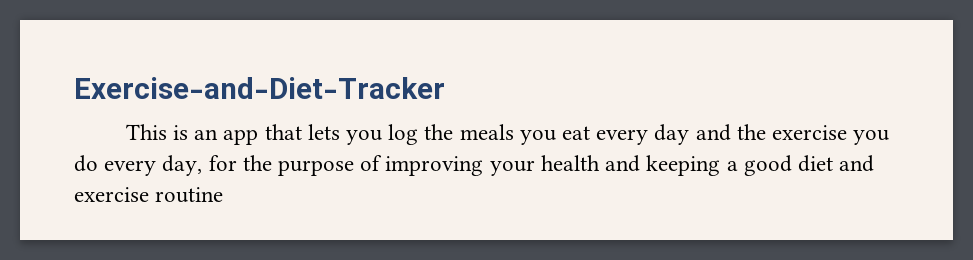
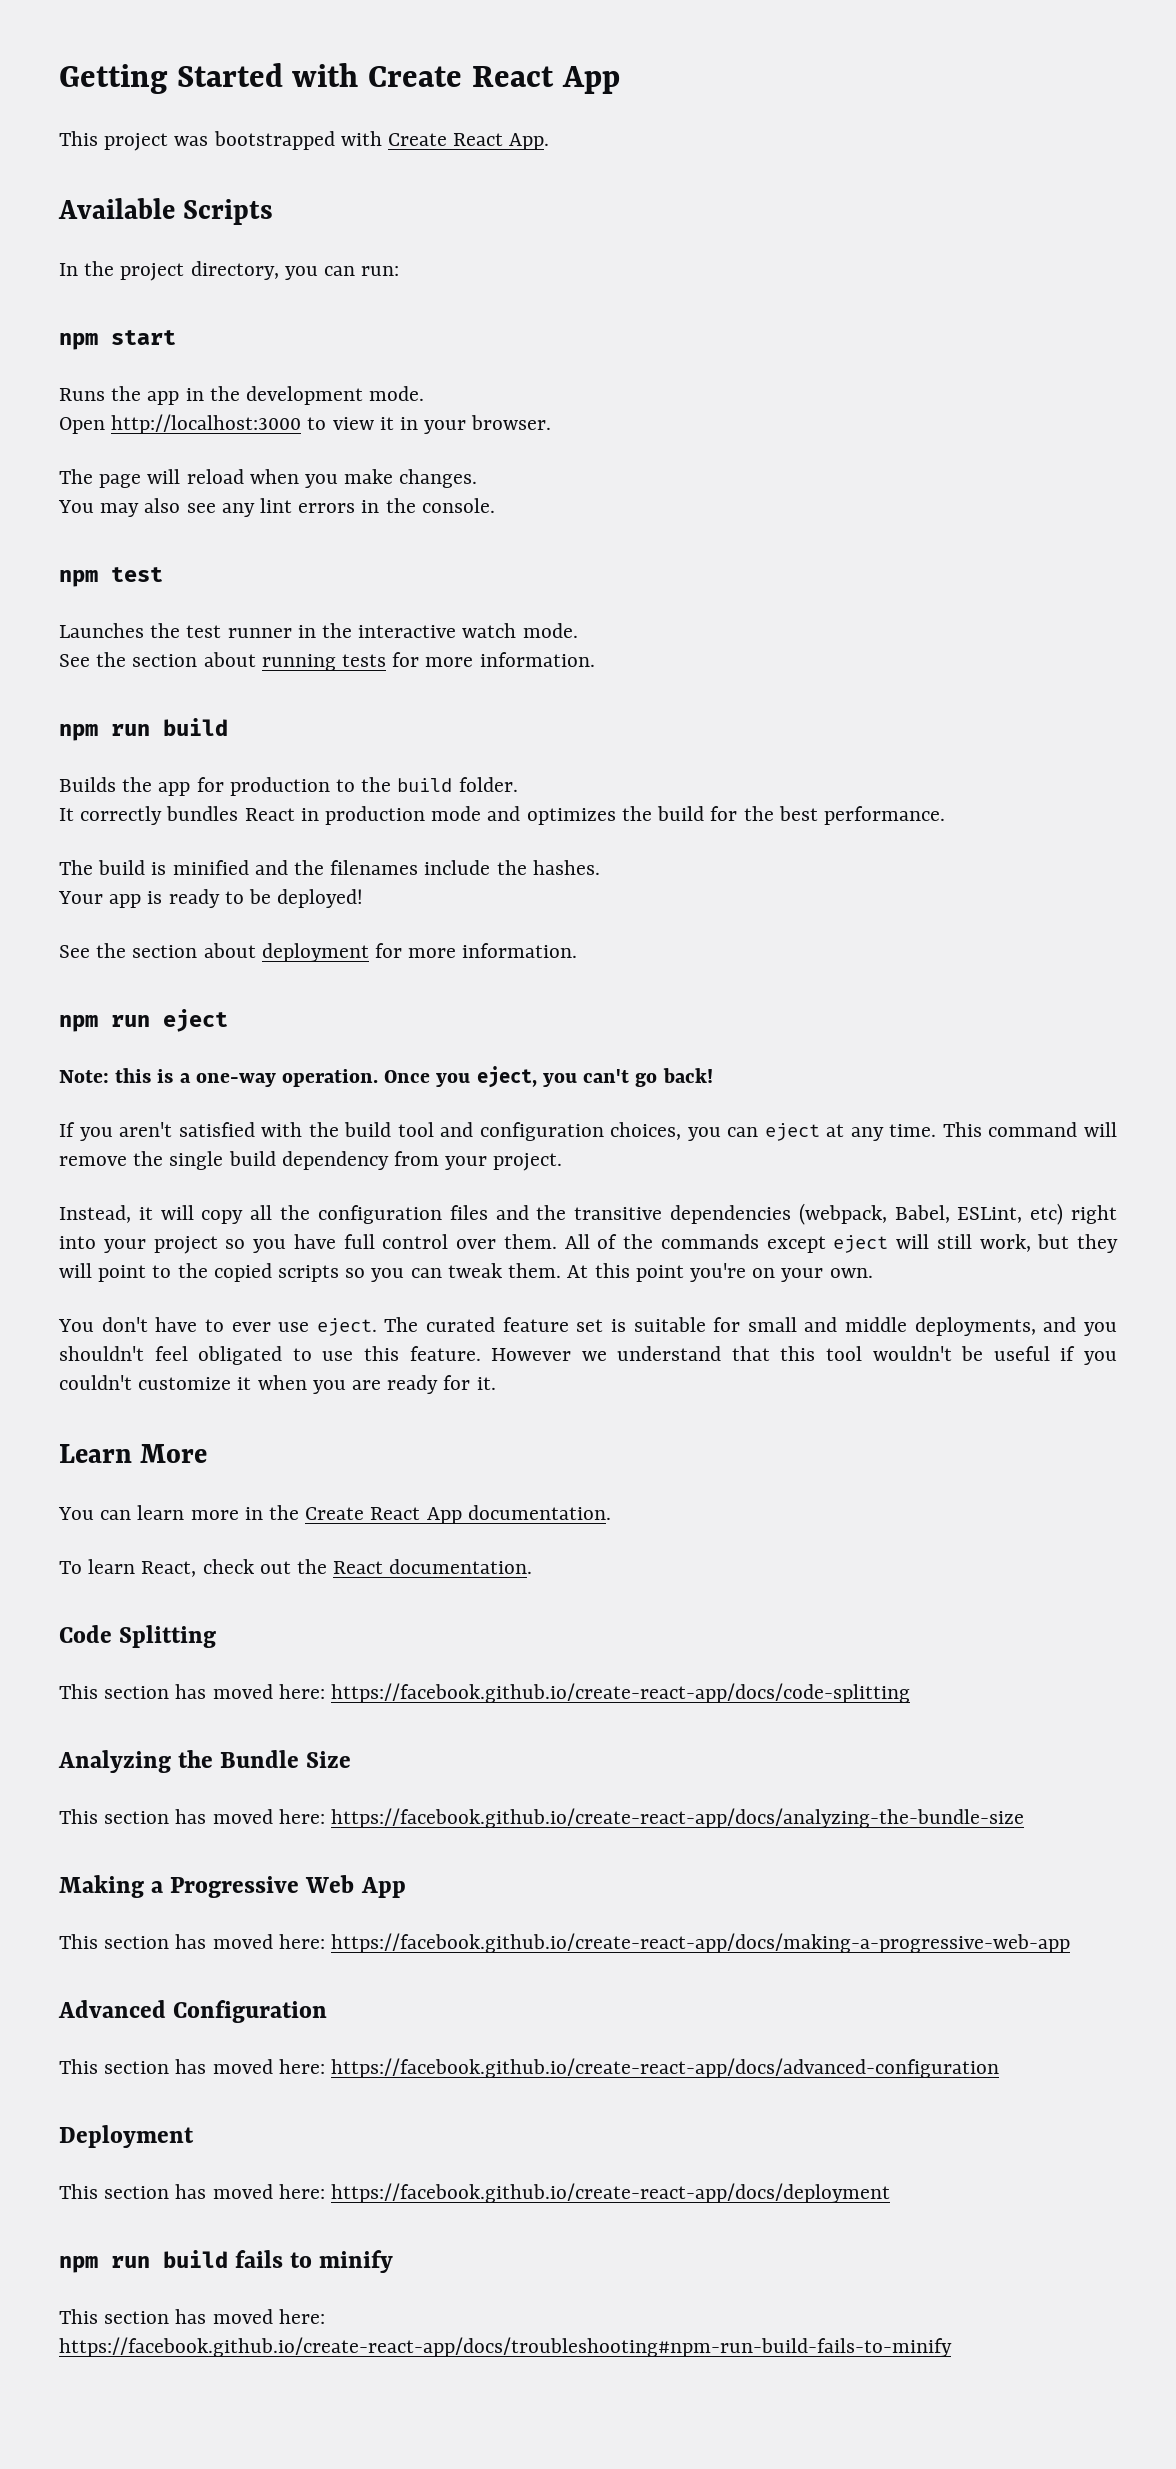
- Exercise-and-Diet-Tracker
- This is an app that lets you log the meals you eat every day and the exercise you do every day, for the purpose of improving your health and keeping a good diet and exercise routine
+ Getting Started with Create React App
+ This project was bootstrapped with Create React App.
+ Available Scripts
+ In the project directory, you can run:
+ npm start
+ Runs the app in the development mode.
+ Open http://localhost:3000 to view it in your browser.
+ The page will reload when you make changes.
+ You may also see any lint errors in the console.
+ npm test
+ Launches the test runner in the interactive watch mode.
+ See the section about running tests for more information.
+ npm run build
+ Builds the app for production to the build folder.
+ It correctly bundles React in production mode and optimizes the build for the best performance.
+ The build is minified and the filenames include the hashes.
+ Your app is ready to be deployed!
+ See the section about deployment for more information.
+ npm run eject
+ Note: this is a one-way operation. Once you eject, you can't go back!
+ If you aren't satisfied with the build tool and configuration choices, you can eject at any time. This command will remove the single build dependency from your project.
+ Instead, it will copy all the configuration files and the transitive dependencies (webpack, Babel, ESLint, etc) right into your project so you have full control over them. All of the commands except eject will still work, but they will point to the copied scripts so you can tweak them. At this point you're on your own.
+ You don't have to ever use eject. The curated feature set is suitable for small and middle deployments, and you shouldn't feel obligated to use this feature. However we understand that this tool wouldn't be useful if you couldn't customize it when you are ready for it.
+ Learn More
+ You can learn more in the Create React App documentation.
+ To learn React, check out the React documentation.
+ Code Splitting
+ This section has moved here: https://facebook.github.io/create-react-app/docs/code-splitting
+ Analyzing the Bundle Size
+ This section has moved here: https://facebook.github.io/create-react-app/docs/analyzing-the-bundle-size
+ Making a Progressive Web App
+ This section has moved here: https://facebook.github.io/create-react-app/docs/making-a-progressive-web-app
+ Advanced Configuration
+ This section has moved here: https://facebook.github.io/create-react-app/docs/advanced-configuration
+ Deployment
+ This section has moved here: https://facebook.github.io/create-react-app/docs/deployment
+ npm run build fails to minify
+ This section has moved here: https://facebook.github.io/create-react-app/docs/troubleshooting#npm-run-build-fails-to-minify

